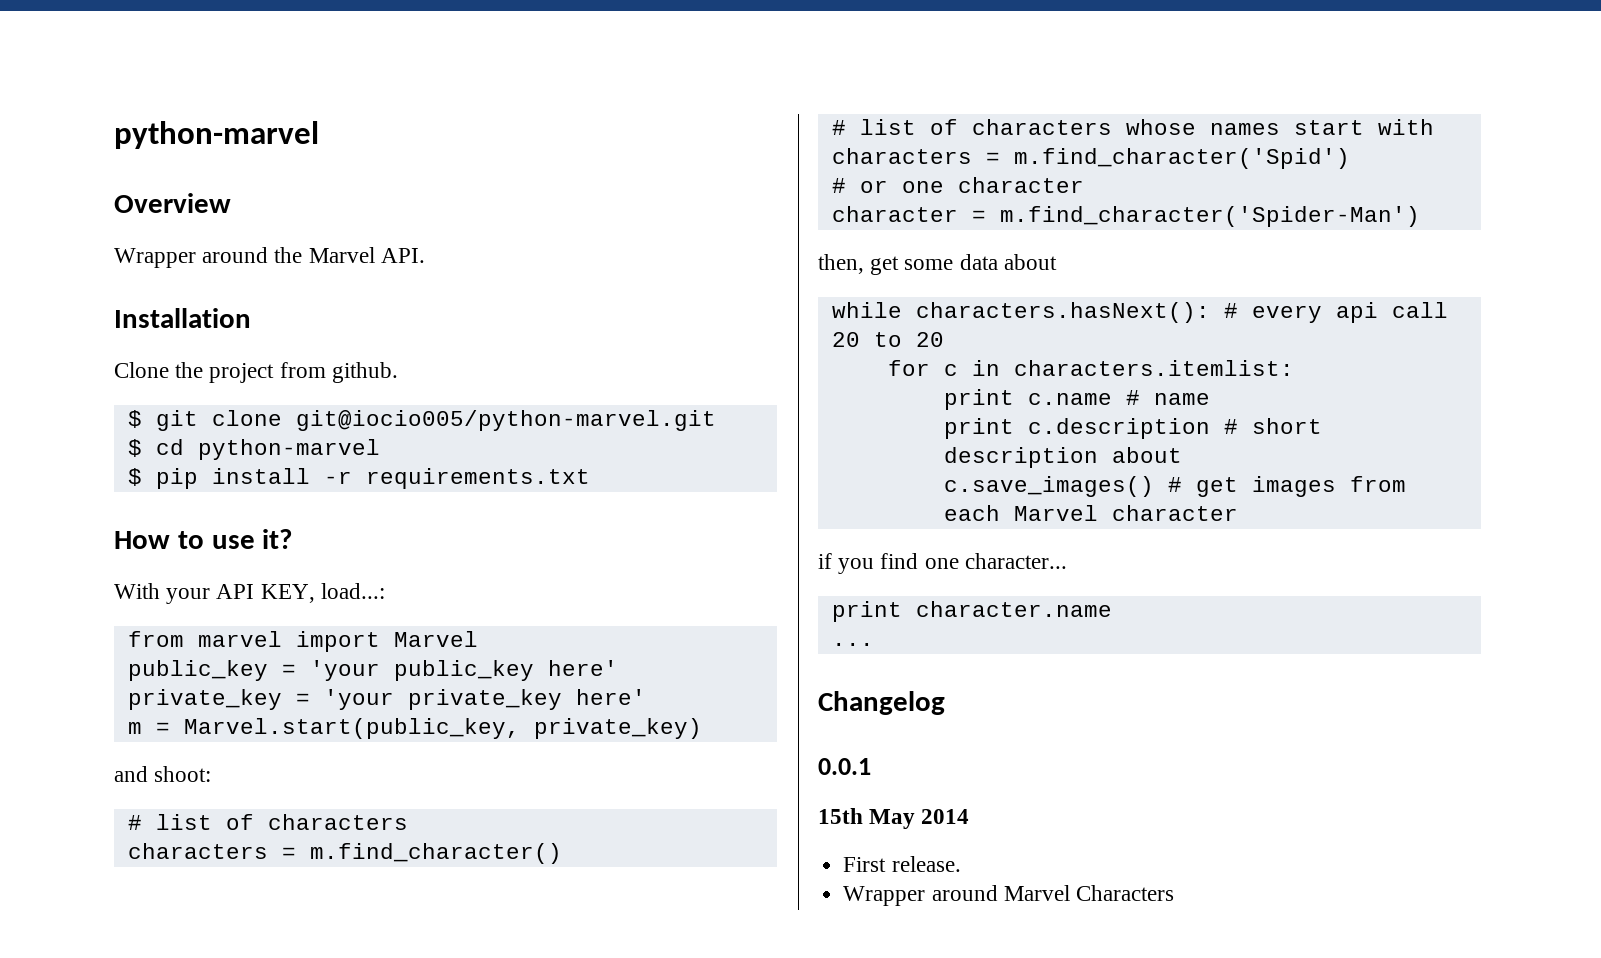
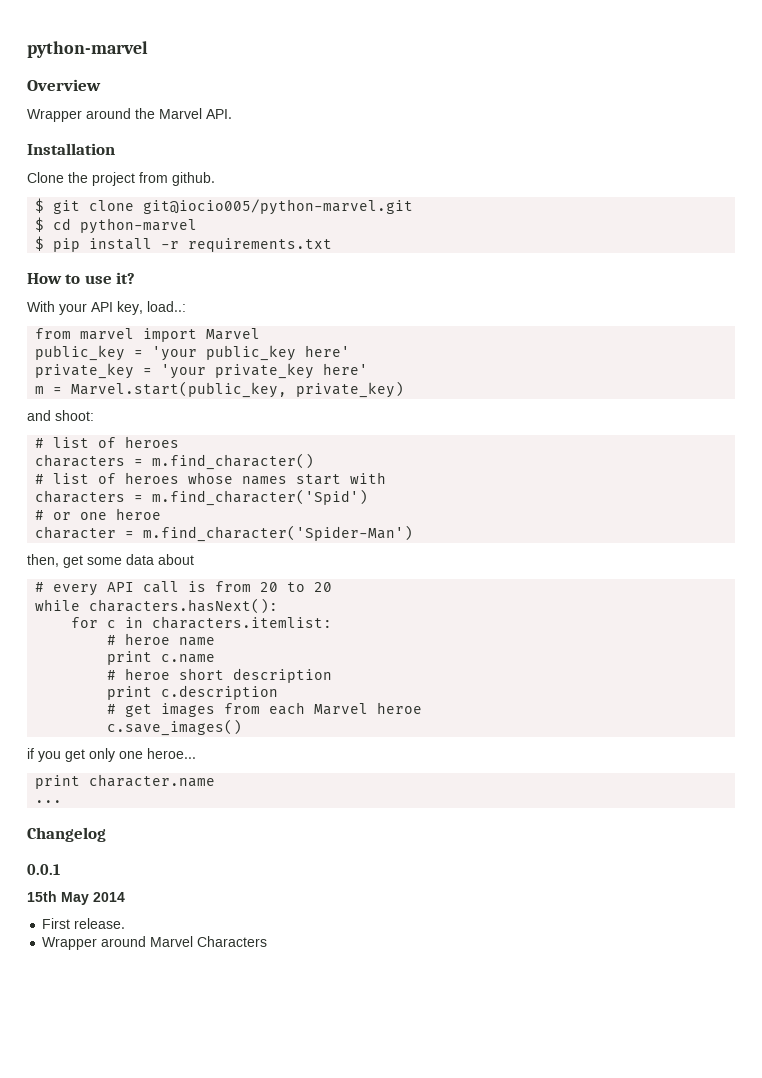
- With your API KEY, load...:
+ With your API key, load..:
  and shoot:
- # list of characters
+ # list of heroes
- # list of characters whose names start with
+ # list of heroes whose names start with
- # or one character
+ # or one heroe
- while characters.hasNext(): # every api call 20 to 20
+ # every API call is from 20 to 20
+ while characters.hasNext():
- print c.name # name
+ # heroe name
- print c.description # short description about
- c.save_images() # get images from each Marvel character
+ print c.name
+ # heroe short description
+ print c.description
+ # get images from each Marvel heroe
+ c.save_images()
- if you find one character...
+ if you get only one heroe...

